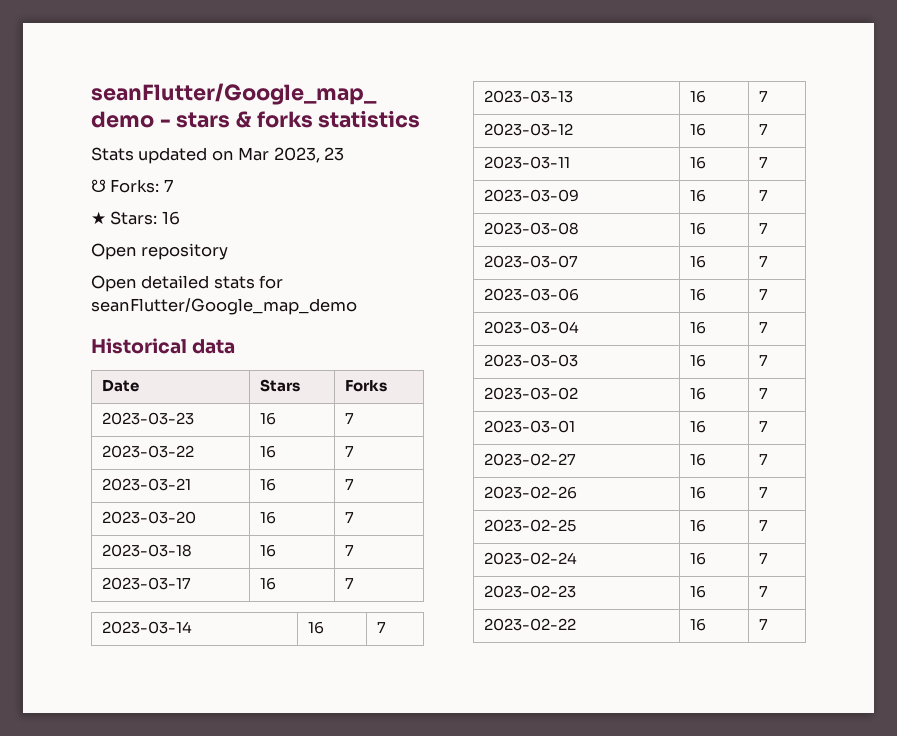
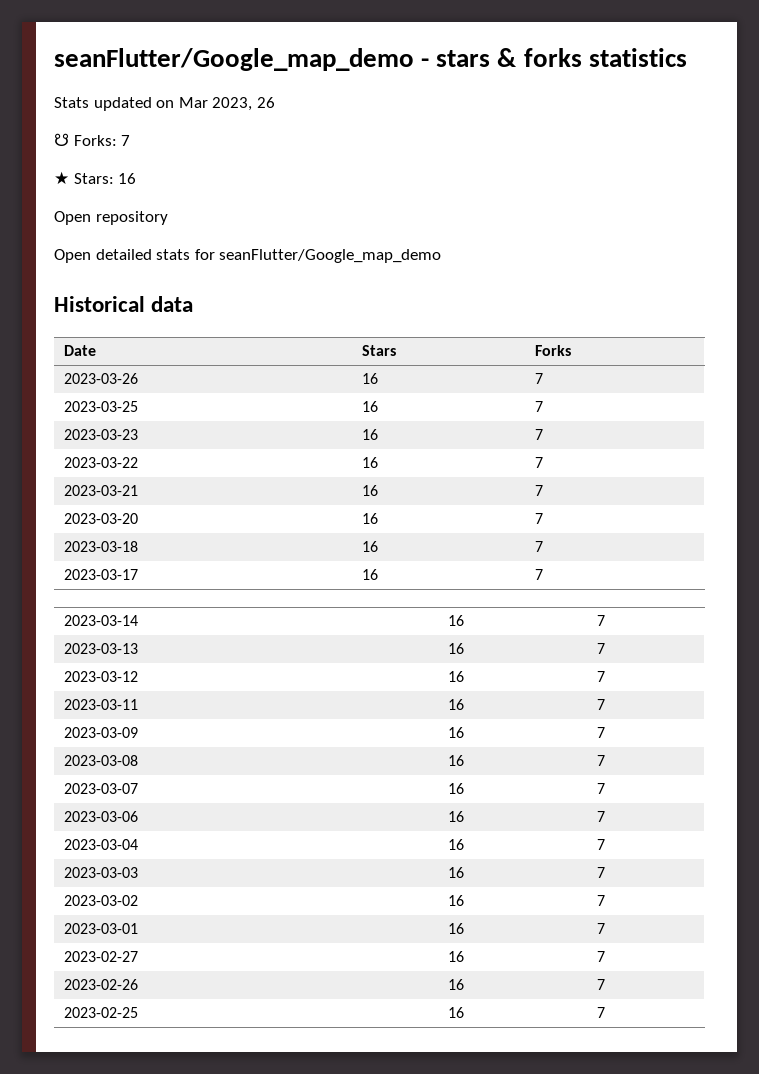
- Stats updated on Mar 2023, 23
+ Stats updated on Mar 2023, 26
+ 2023-03-26 | 16 | 7
+ 2023-03-25 | 16 | 7
- 2023-02-24 | 16 | 7
- 2023-02-23 | 16 | 7
- 2023-02-22 | 16 | 7

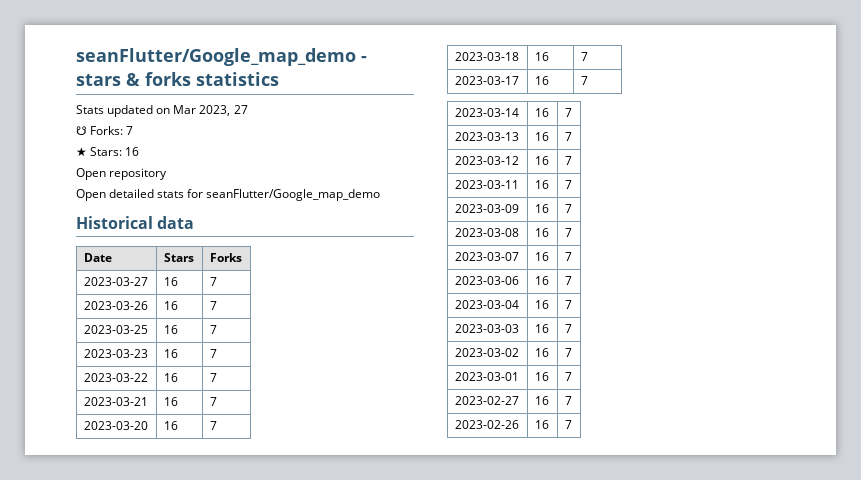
- Stats updated on Mar 2023, 26
+ Stats updated on Mar 2023, 27
+ 2023-03-27 | 16 | 7
- 2023-02-25 | 16 | 7

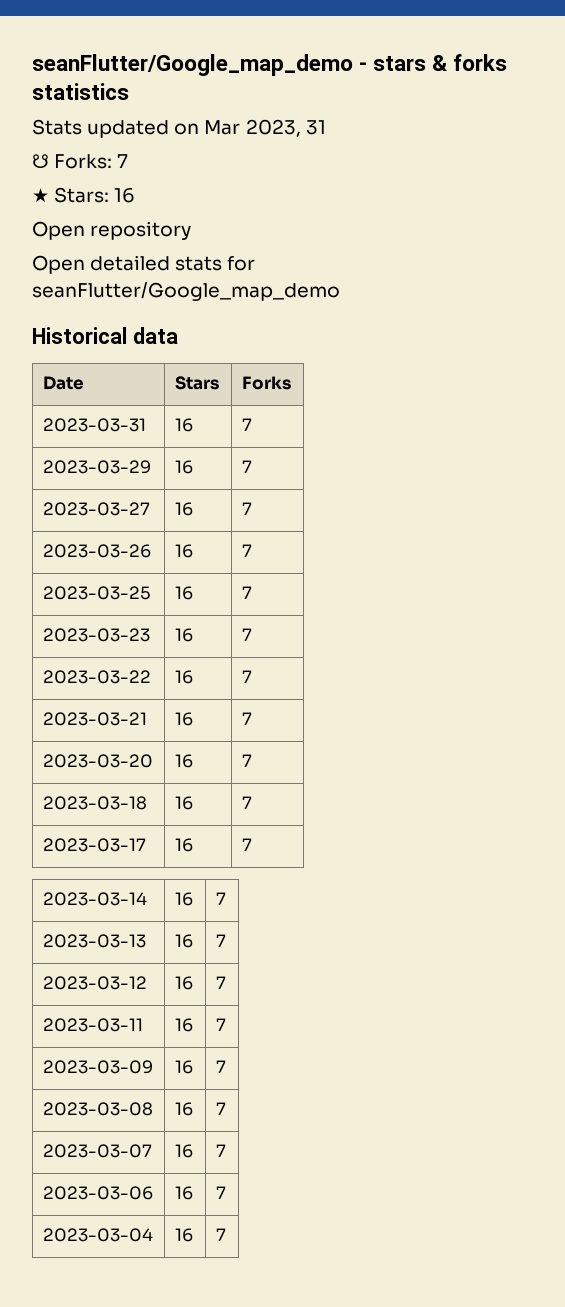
- Stats updated on Mar 2023, 27
+ Stats updated on Mar 2023, 31
+ 2023-03-31 | 16 | 7
+ 2023-03-29 | 16 | 7
- 2023-03-03 | 16 | 7
- 2023-03-02 | 16 | 7
- 2023-03-01 | 16 | 7
- 2023-02-27 | 16 | 7
- 2023-02-26 | 16 | 7

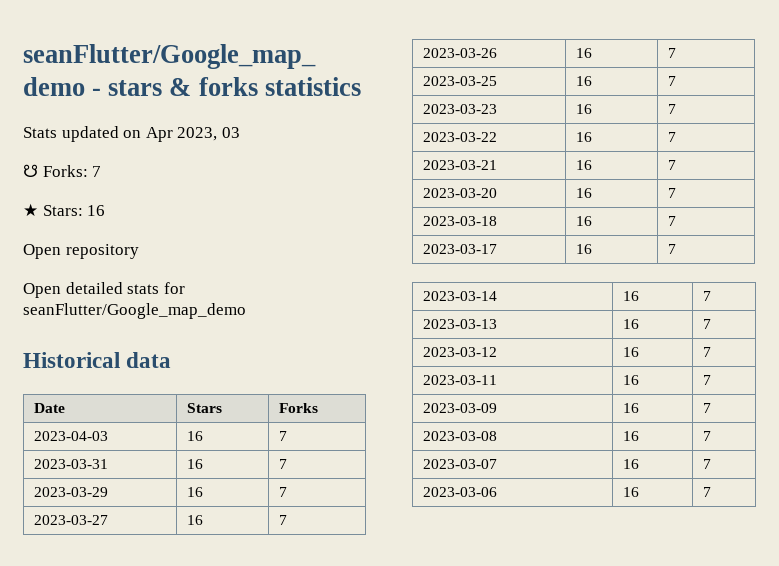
- Stats updated on Mar 2023, 31
+ Stats updated on Apr 2023, 03
+ 2023-04-03 | 16 | 7
- 2023-03-04 | 16 | 7

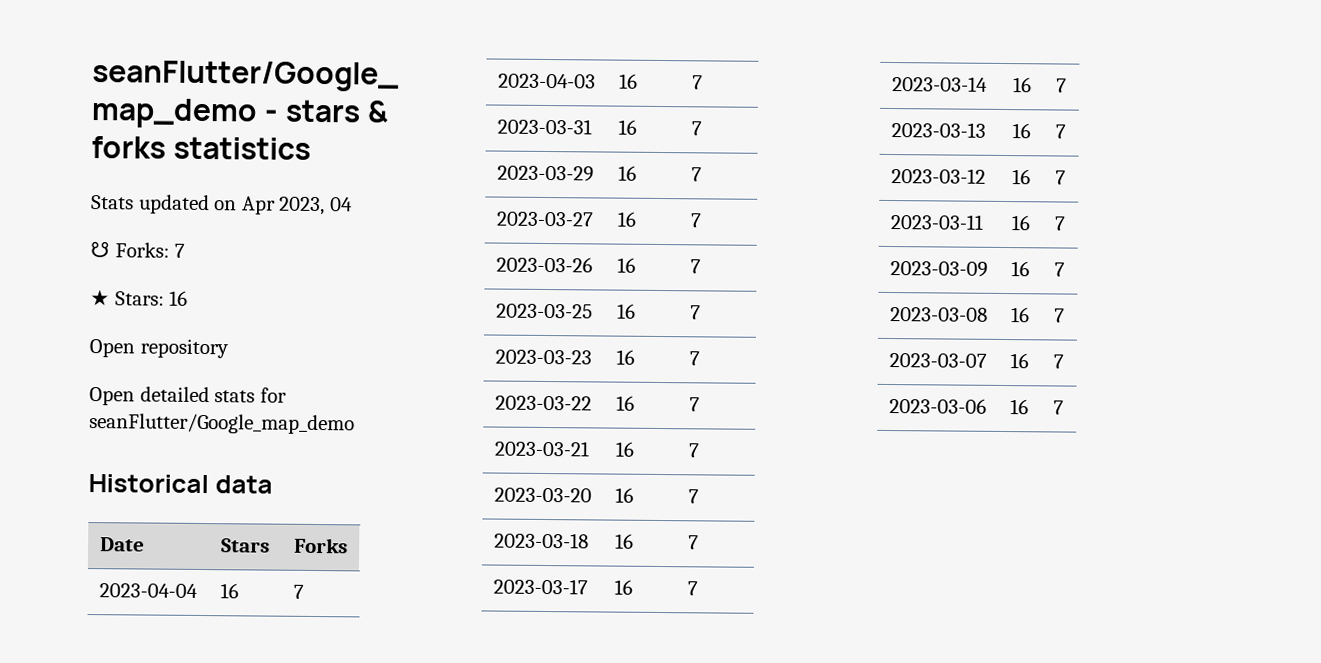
- Stats updated on Apr 2023, 03
+ Stats updated on Apr 2023, 04
+ 2023-04-04 | 16 | 7

